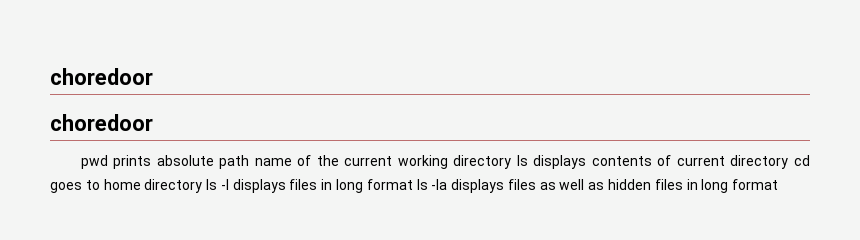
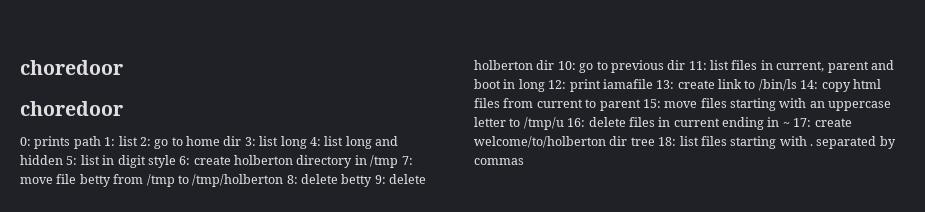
- pwd prints absolute path name of the current working directory ls displays contents of current directory cd goes to home directory ls -l displays files in long format ls -la displays files as well as hidden files in long format
+ 0: prints path 1: list 2: go to home dir 3: list long 4: list long and hidden 5: list in digit style 6: create holberton directory in /tmp 7: move file betty from /tmp to /tmp/holberton 8: delete betty 9: delete holberton dir 10: go to previous dir 11: list files in current, parent and boot in long 12: print iamafile 13: create link to /bin/ls 14: copy html files from current to parent 15: move files starting with an uppercase letter to /tmp/u 16: delete files in current ending in ~ 17: create welcome/to/holberton dir tree 18: list files starting with . separated by commas

